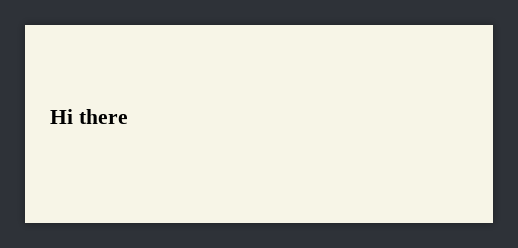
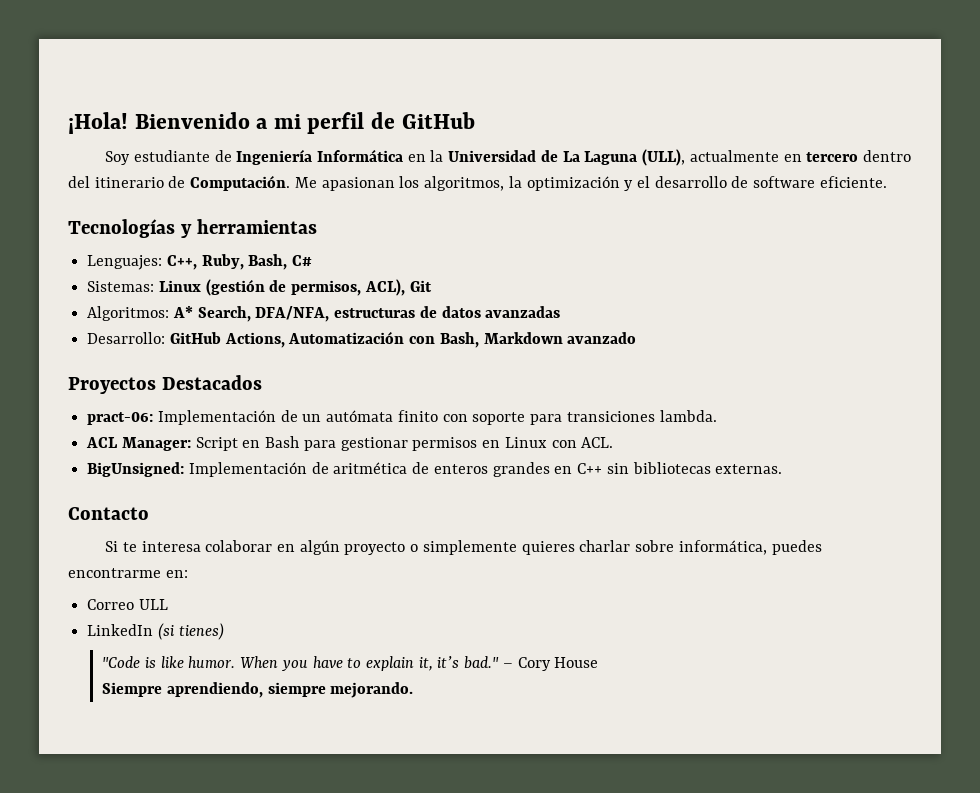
- Hi there
+ ¡Hola! Bienvenido a mi perfil de GitHub
+ Soy estudiante de Ingeniería Informática en la Universidad de La Laguna (ULL), actualmente en tercero dentro del itinerario de Computación. Me apasionan los algoritmos, la optimización y el desarrollo de software eficiente.
+ Tecnologías y herramientas
+ Lenguajes: C++, Ruby, Bash, C#
+ Sistemas: Linux (gestión de permisos, ACL), Git
+ Algoritmos: A* Search, DFA/NFA, estructuras de datos avanzadas
+ Desarrollo: GitHub Actions, Automatización con Bash, Markdown avanzado
+ Proyectos Destacados
+ pract-06: Implementación de un autómata finito con soporte para transiciones lambda.
+ ACL Manager: Script en Bash para gestionar permisos en Linux con ACL.
+ BigUnsigned: Implementación de aritmética de enteros grandes en C++ sin bibliotecas externas.
+ Contacto
+ Si te interesa colaborar en algún proyecto o simplemente quieres charlar sobre informática, puedes encontrarme en:
+ Correo ULL
+ LinkedIn (si tienes)
+ "Code is like humor. When you have to explain it, it’s bad." – Cory House
+ Siempre aprendiendo, siempre mejorando.

